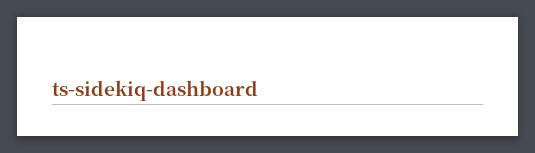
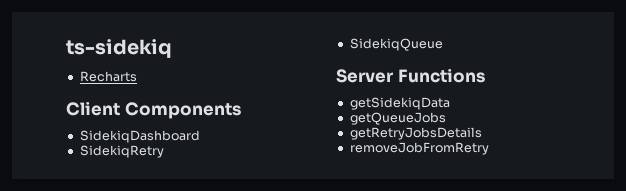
- ts-sidekiq-dashboard
+ ts-sidekiq
+ Recharts
+ Client Components
+ SidekiqDashboard
+ SidekiqRetry
+ SidekiqQueue
+ Server Functions
+ getSidekiqData
+ getQueueJobs
+ getRetryJobsDetails
+ removeJobFromRetry

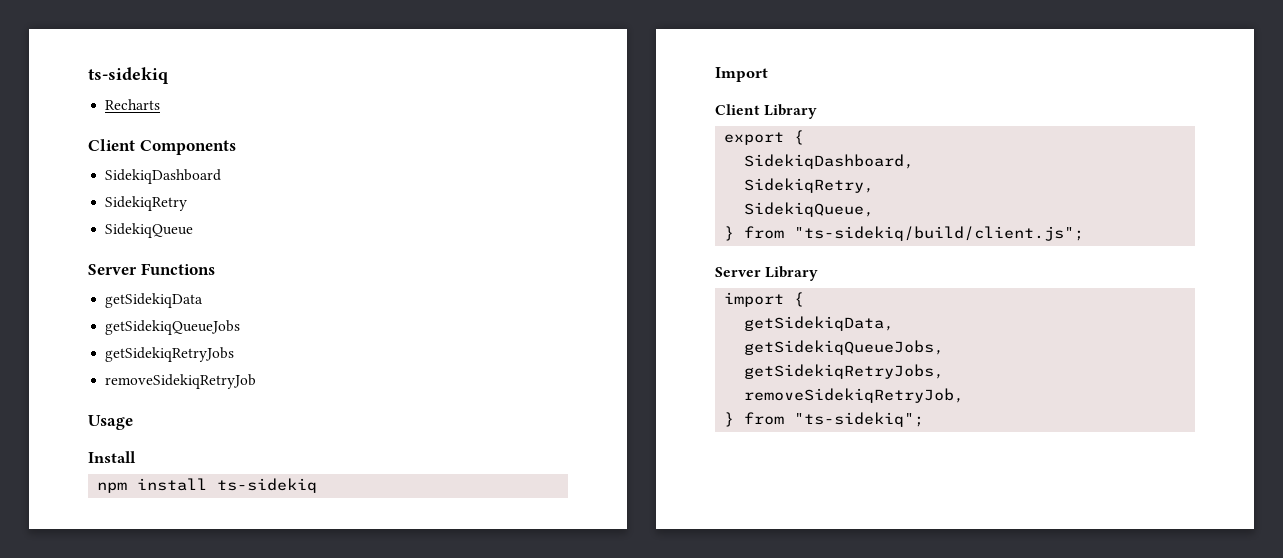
- getQueueJobs
- getRetryJobsDetails
- removeJobFromRetry
+ getSidekiqQueueJobs
+ getSidekiqRetryJobs
+ removeSidekiqRetryJob
+ Usage
+ Install
+ npm install ts-sidekiq
+ Import
+ Client Library
+ export {
+ SidekiqDashboard,
+ SidekiqRetry,
+ SidekiqQueue,
+ } from "ts-sidekiq/build/client.js";
+ Server Library
+ import {
+ getSidekiqData,
+ getSidekiqQueueJobs,
+ getSidekiqRetryJobs,
+ removeSidekiqRetryJob,
+ } from "ts-sidekiq";

